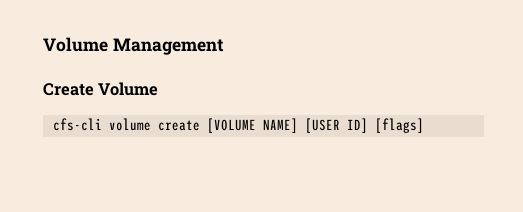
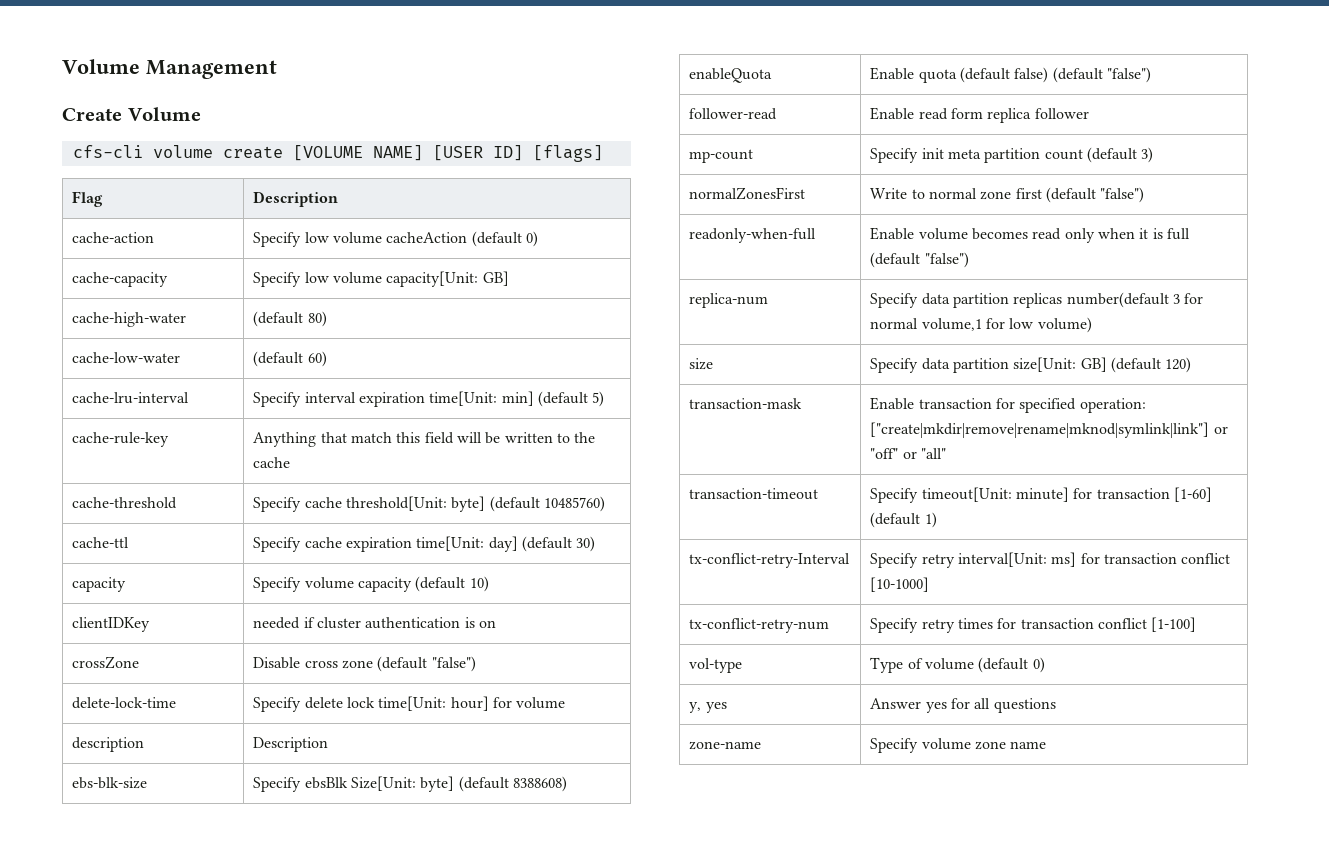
+ Flag | Description
+ cache-action | Specify low volume cacheAction (default 0)
+ cache-capacity | Specify low volume capacity[Unit: GB]
+ cache-high-water | (default 80)
+ cache-low-water | (default 60)
+ cache-lru-interval | Specify interval expiration time[Unit: min] (default 5)
+ cache-rule-key | Anything that match this field will be written to the cache
+ cache-threshold | Specify cache threshold[Unit: byte] (default 10485760)
+ cache-ttl | Specify cache expiration time[Unit: day] (default 30)
+ capacity | Specify volume capacity (default 10)
+ clientIDKey | needed if cluster authentication is on
+ crossZone | Disable cross zone (default "false")
+ delete-lock-time | Specify delete lock time[Unit: hour] for volume
+ description | Description
+ ebs-blk-size | Specify ebsBlk Size[Unit: byte] (default 8388608)
+ enableQuota | Enable quota (default false) (default "false")
+ follower-read | Enable read form replica follower
+ mp-count | Specify init meta partition count (default 3)
+ normalZonesFirst | Write to normal zone first (default "false")
+ readonly-when-full | Enable volume becomes read only when it is full (default "false")
+ replica-num | Specify data partition replicas number(default 3 for normal volume,1 for low volume)
+ size | Specify data partition size[Unit: GB] (default 120)
+ transaction-mask | Enable transaction for specified operation: ["create|mkdir|remove|rename|mknod|symlink|link"] or "off" or "all"
+ transaction-timeout | Specify timeout[Unit: minute] for transaction [1-60] (default 1)
+ tx-conflict-retry-Interval | Specify retry interval[Unit: ms] for transaction conflict [10-1000]
+ tx-conflict-retry-num | Specify retry times for transaction conflict [1-100]
+ vol-type | Type of volume (default 0)
+ y, yes | Answer yes for all questions
+ zone-name | Specify volume zone name

